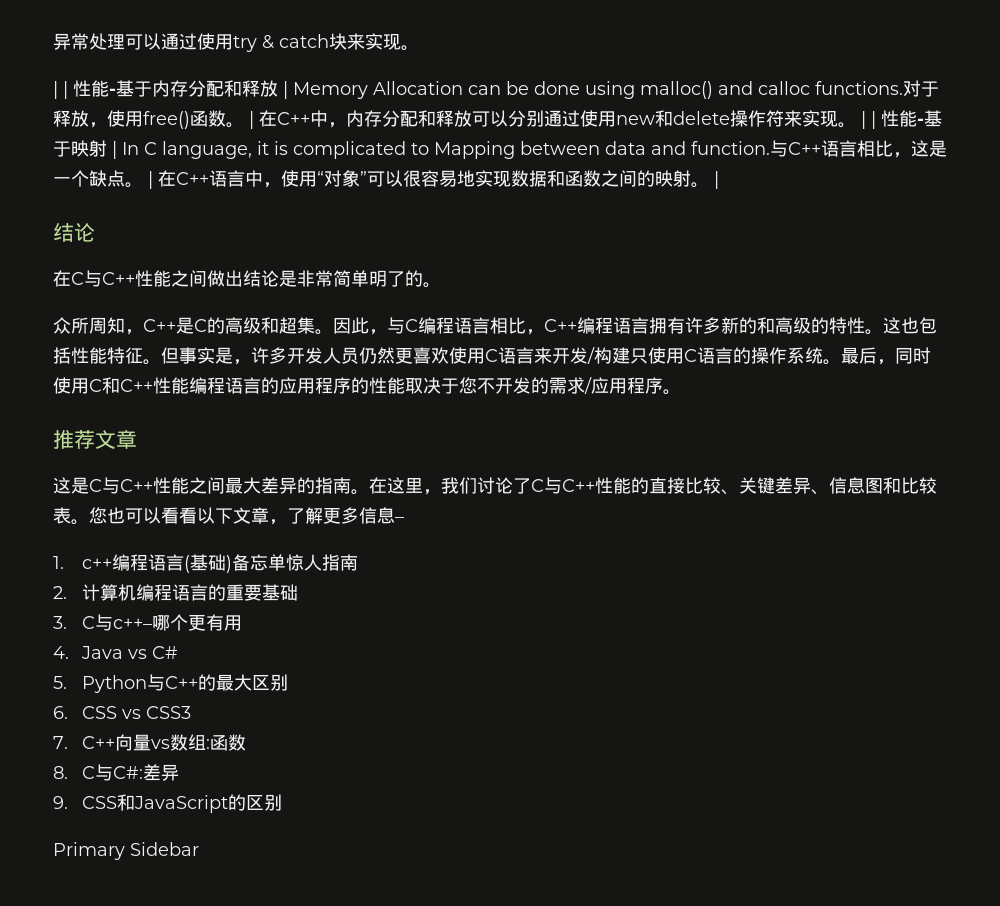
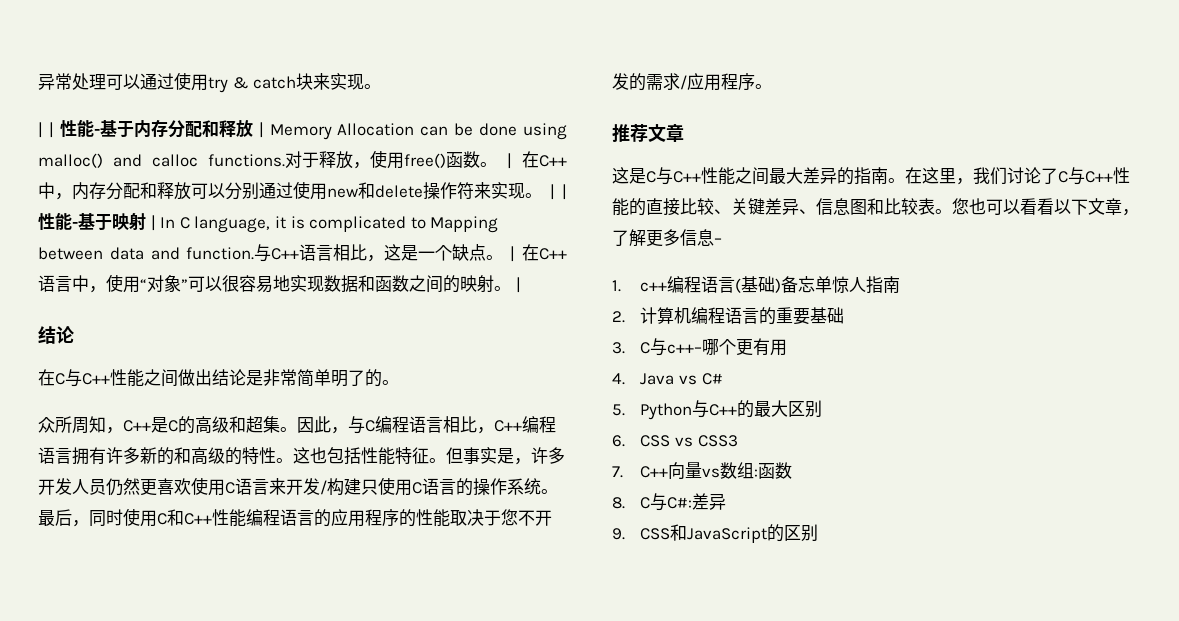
- Primary Sidebar

